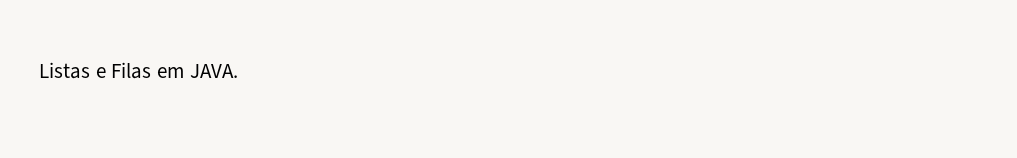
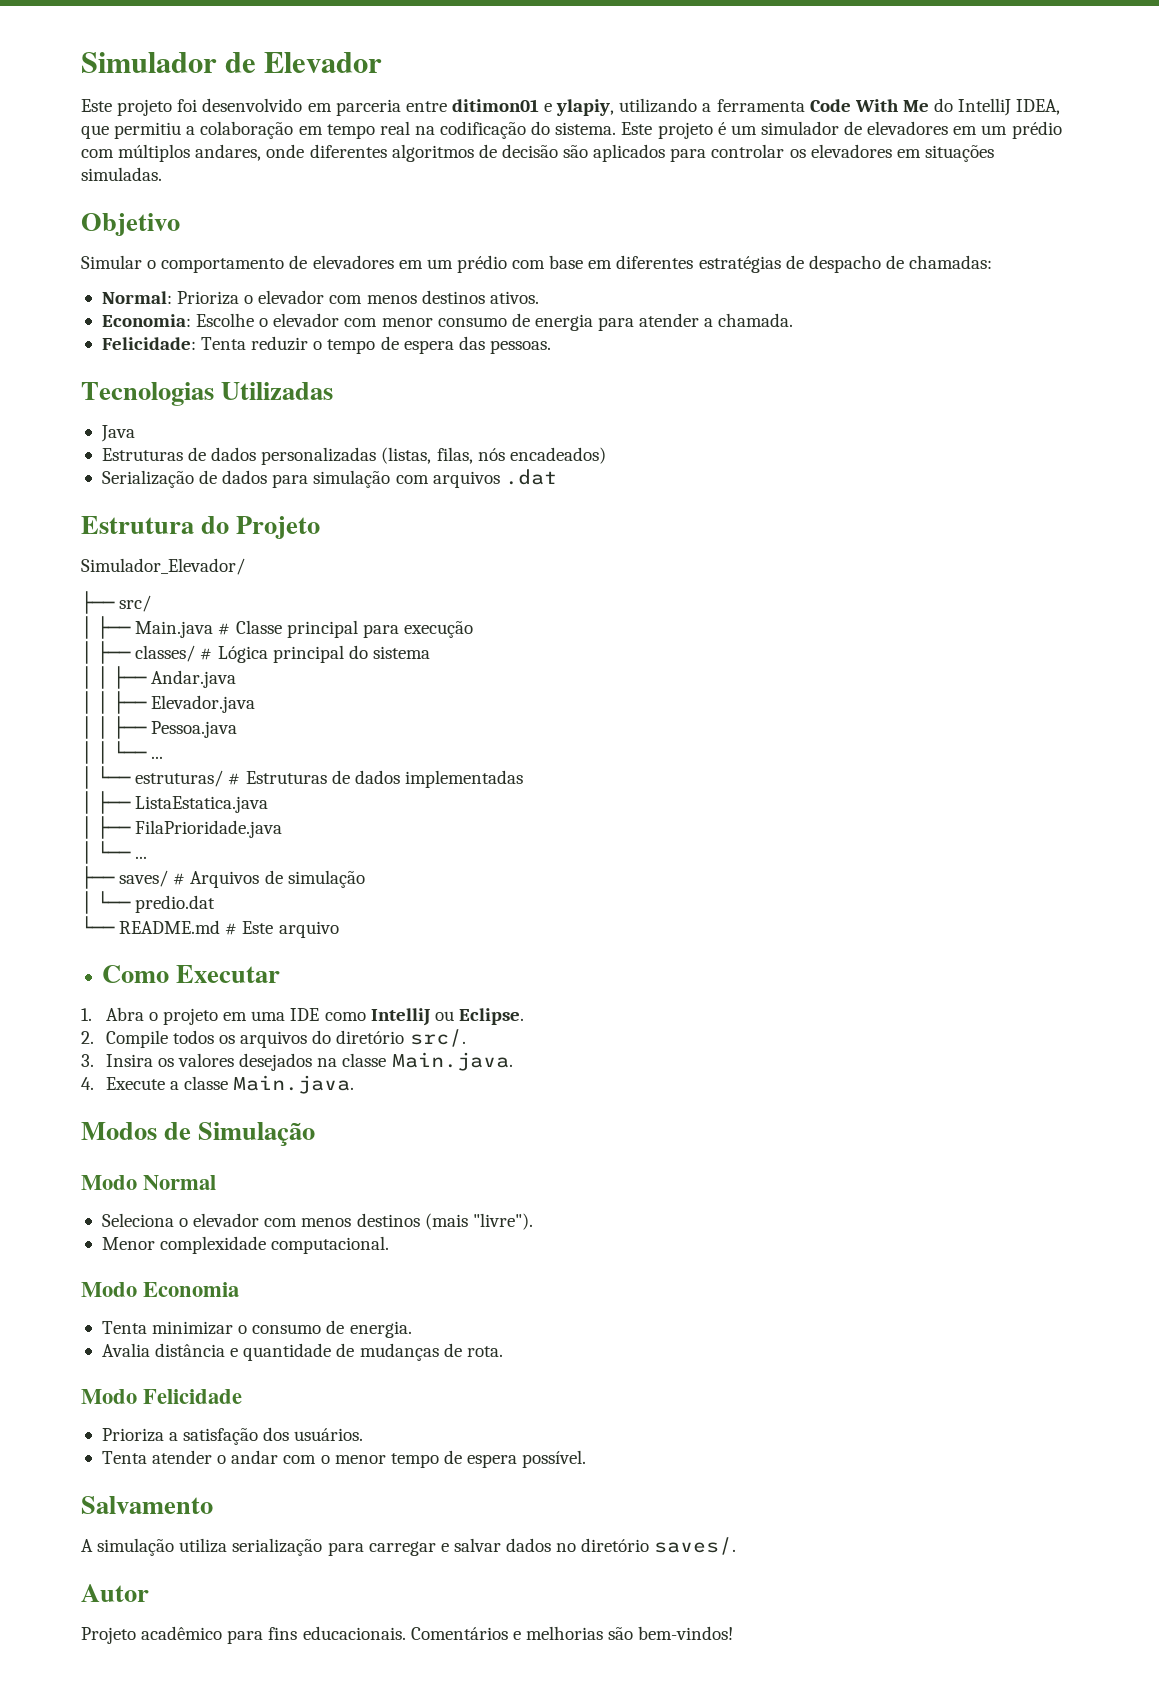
- Listas e Filas em JAVA.
+ Simulador de Elevador
+ Este projeto foi desenvolvido em parceria entre ditimon01 e ylapiy, utilizando a ferramenta Code With Me do IntelliJ IDEA, que permitiu a colaboração em tempo real na codificação do sistema. Este projeto é um simulador de elevadores em um prédio com múltiplos andares, onde diferentes algoritmos de decisão são aplicados para controlar os elevadores em situações simuladas.
+ Objetivo
+ Simular o comportamento de elevadores em um prédio com base em diferentes estratégias de despacho de chamadas:
+ Normal: Prioriza o elevador com menos destinos ativos.
+ Economia: Escolhe o elevador com menor consumo de energia para atender a chamada.
+ Felicidade: Tenta reduzir o tempo de espera das pessoas.
+ Tecnologias Utilizadas
+ Java
+ Estruturas de dados personalizadas (listas, filas, nós encadeados)
+ Serialização de dados para simulação com arquivos .dat
+ Estrutura do Projeto
+ Simulador_Elevador/
+ ├── src/
+ │ ├── Main.java # Classe principal para execução
+ │ ├── classes/ # Lógica principal do sistema
+ │ │ ├── Andar.java
+ │ │ ├── Elevador.java
+ │ │ ├── Pessoa.java
+ │ │ └── ...
+ │ └── estruturas/ # Estruturas de dados implementadas
+ │ ├── ListaEstatica.java
+ │ ├── FilaPrioridade.java
+ │ └── ...
+ ├── saves/ # Arquivos de simulação
+ │ └── predio.dat
+ └── README.md # Este arquivo
+ Como Executar
+ 1. Abra o projeto em uma IDE como IntelliJ ou Eclipse.
+ 2. Compile todos os arquivos do diretório src/.
+ 3. Insira os valores desejados na classe Main.java.
+ 4. Execute a classe Main.java.
+ Modos de Simulação
+ Modo Normal
+ Seleciona o elevador com menos destinos (mais "livre").
+ Menor complexidade computacional.
+ Modo Economia
+ Tenta minimizar o consumo de energia.
+ Avalia distância e quantidade de mudanças de rota.
+ Modo Felicidade
+ Prioriza a satisfação dos usuários.
+ Tenta atender o andar com o menor tempo de espera possível.
+ Salvamento
+ A simulação utiliza serialização para carregar e salvar dados no diretório saves/.
+ Autor
+ Projeto acadêmico para fins educacionais. Comentários e melhorias são bem-vindos!

